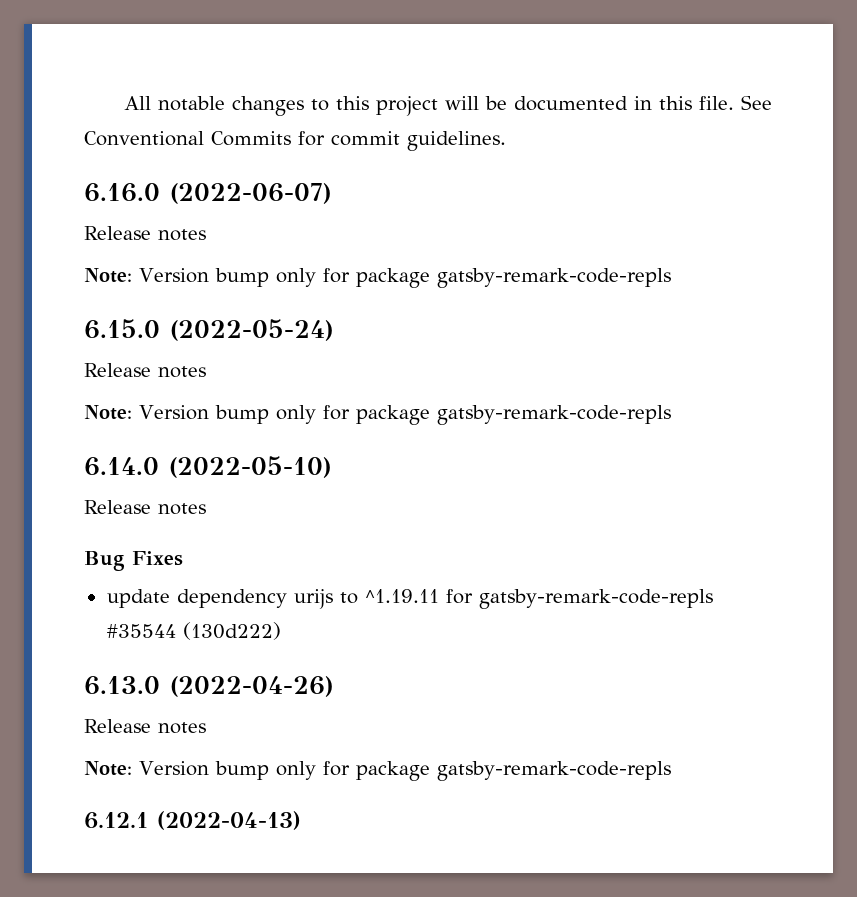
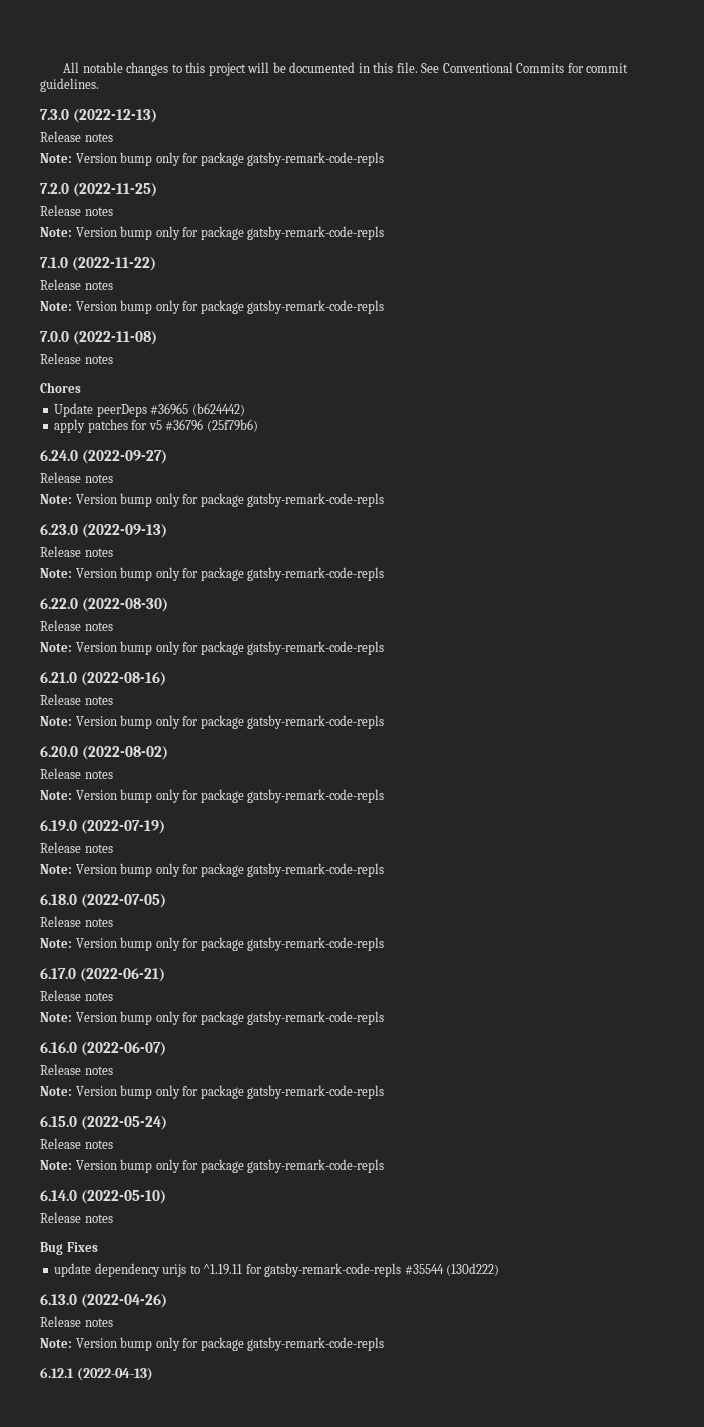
+ 7.3.0 (2022-12-13)
+ Release notes
+ Note: Version bump only for package gatsby-remark-code-repls
+ 7.2.0 (2022-11-25)
+ Release notes
+ Note: Version bump only for package gatsby-remark-code-repls
+ 7.1.0 (2022-11-22)
+ Release notes
+ Note: Version bump only for package gatsby-remark-code-repls
+ 7.0.0 (2022-11-08)
+ Release notes
+ Chores
+ Update peerDeps #36965 (b624442)
+ apply patches for v5 #36796 (25f79b6)
+ 6.24.0 (2022-09-27)
+ Release notes
+ Note: Version bump only for package gatsby-remark-code-repls
+ 6.23.0 (2022-09-13)
+ Release notes
+ Note: Version bump only for package gatsby-remark-code-repls
+ 6.22.0 (2022-08-30)
+ Release notes
+ Note: Version bump only for package gatsby-remark-code-repls
+ 6.21.0 (2022-08-16)
+ Release notes
+ Note: Version bump only for package gatsby-remark-code-repls
+ 6.20.0 (2022-08-02)
+ Release notes
+ Note: Version bump only for package gatsby-remark-code-repls
+ 6.19.0 (2022-07-19)
+ Release notes
+ Note: Version bump only for package gatsby-remark-code-repls
+ 6.18.0 (2022-07-05)
+ Release notes
+ Note: Version bump only for package gatsby-remark-code-repls
+ 6.17.0 (2022-06-21)
+ Release notes
+ Note: Version bump only for package gatsby-remark-code-repls

